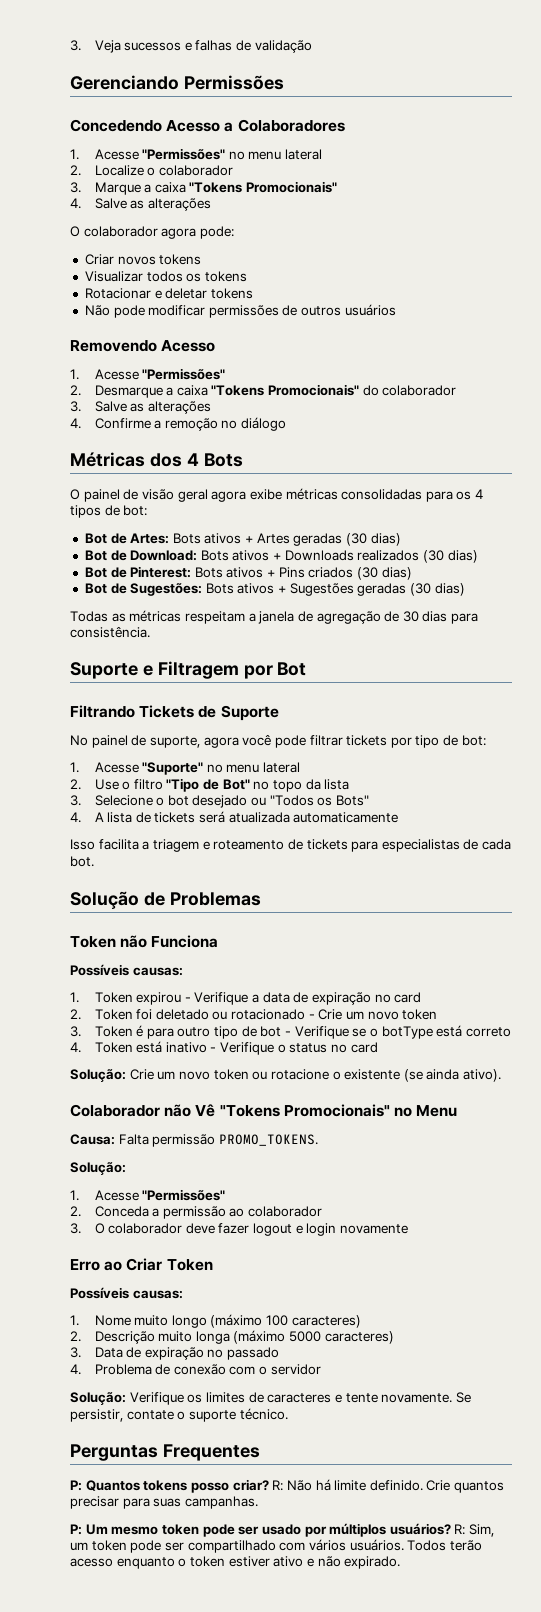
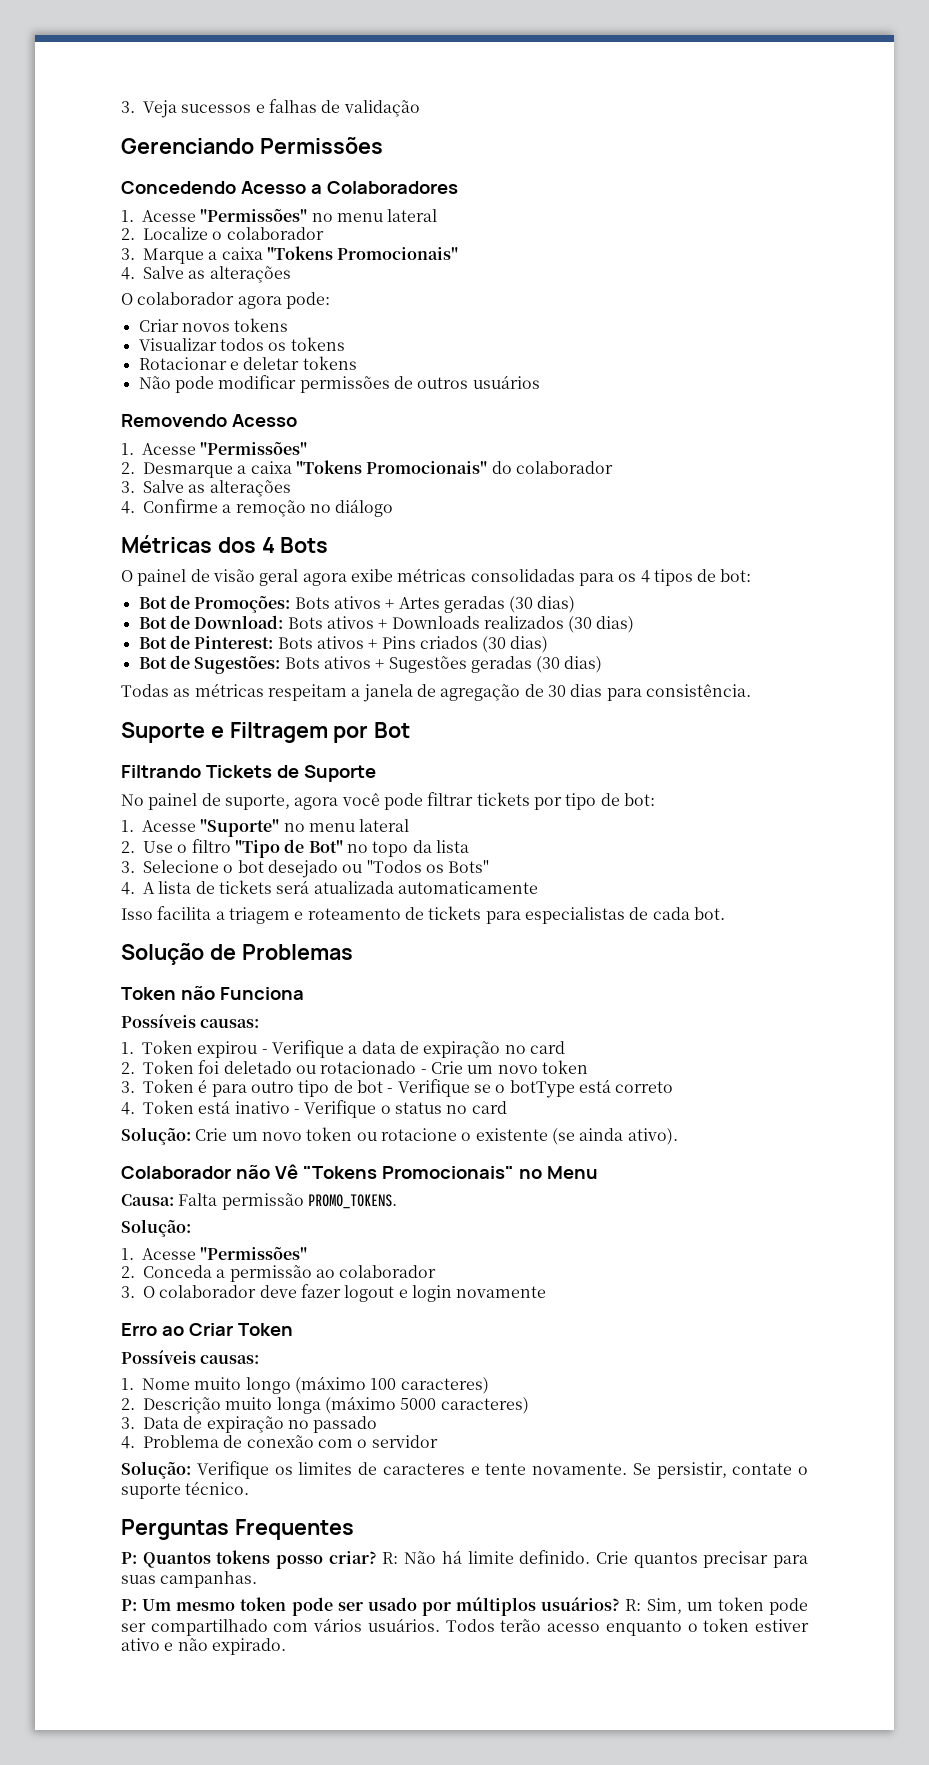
- Bot de Artes: Bots ativos + Artes geradas (30 dias)
+ Bot de Promoções: Bots ativos + Artes geradas (30 dias)

